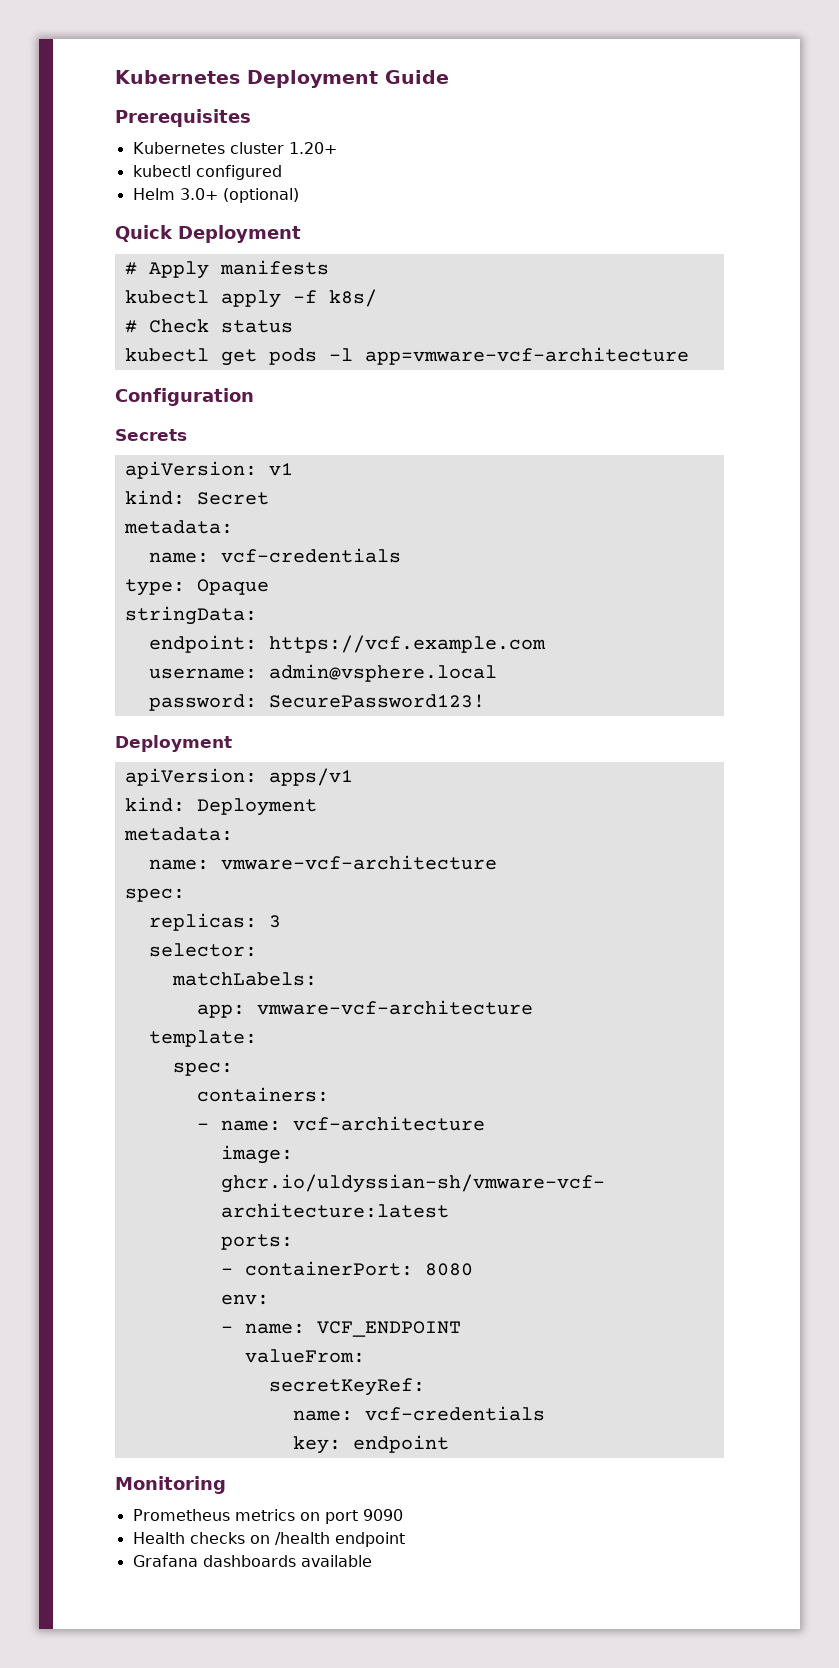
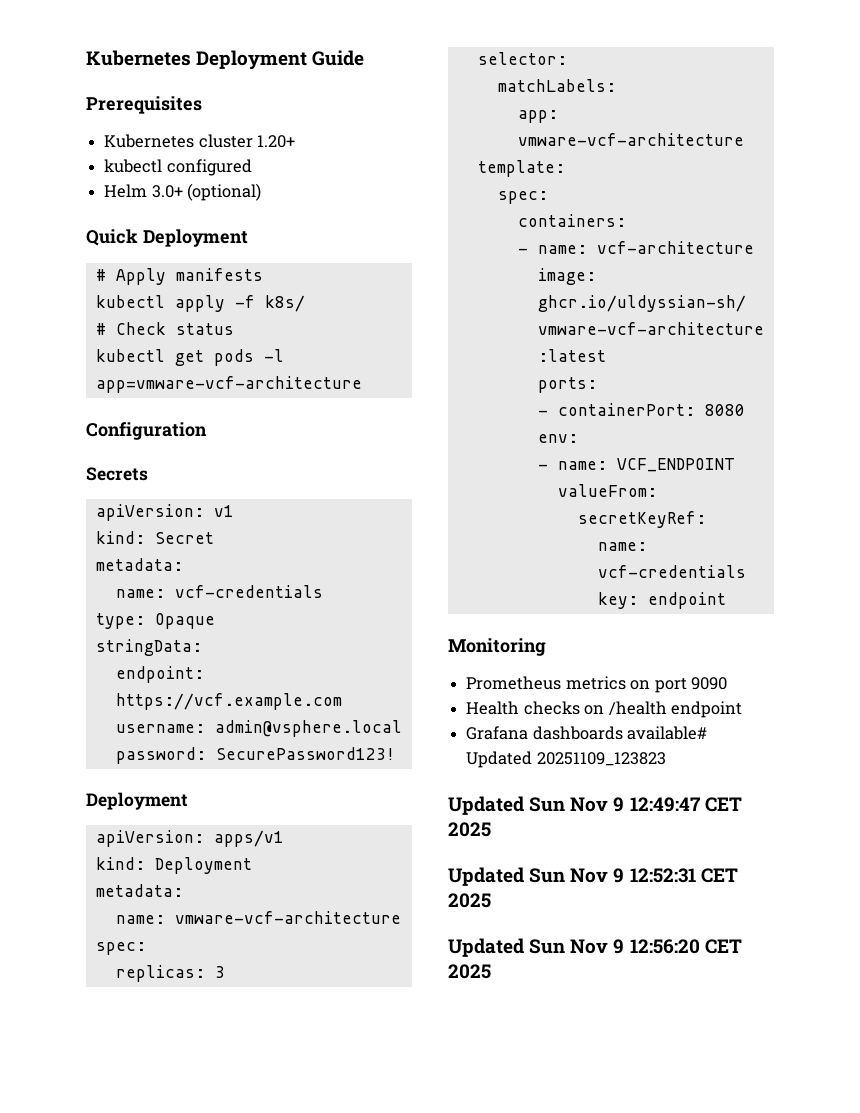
- Grafana dashboards available
+ Grafana dashboards available# Updated 20251109_123823
+ Updated Sun Nov 9 12:49:47 CET 2025
+ Updated Sun Nov 9 12:52:31 CET 2025
+ Updated Sun Nov 9 12:56:20 CET 2025

